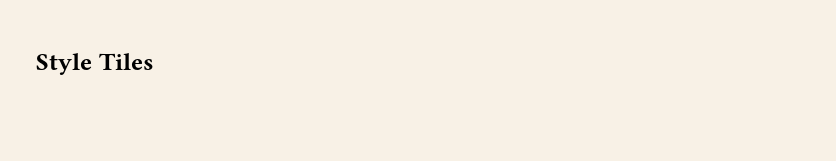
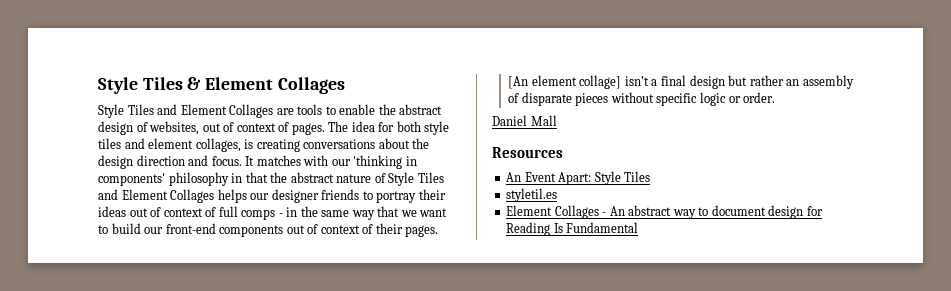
- Style Tiles
+ Style Tiles & Element Collages
+ Style Tiles and Element Collages are tools to enable the abstract design of websites, out of context of pages. The idea for both style tiles and element collages, is creating conversations about the design direction and focus. It matches with our 'thinking in components' philosophy in that the abstract nature of Style Tiles and Element Collages helps our designer friends to portray their ideas out of context of full comps - in the same way that we want to build our front-end components out of context of their pages.
+ [An element collage] isn’t a final design but rather an assembly of disparate pieces without specific logic or order.
+ Daniel Mall
+ Resources
+ An Event Apart: Style Tiles
+ styletil.es
+ Element Collages - An abstract way to document design for Reading Is Fundamental

